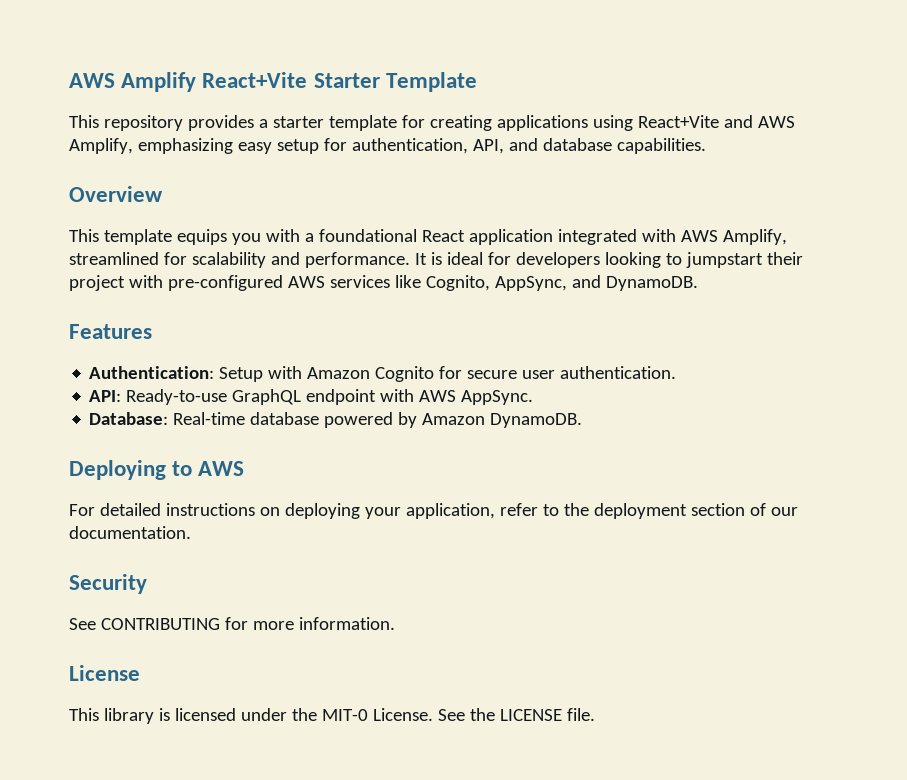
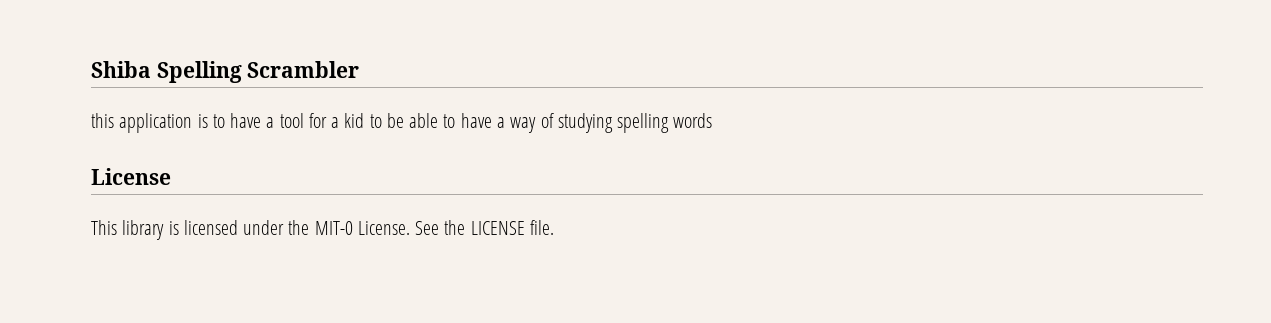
- AWS Amplify React+Vite Starter Template
- This repository provides a starter template for creating applications using React+Vite and AWS Amplify, emphasizing easy setup for authentication, API, and database capabilities.
- Overview
- This template equips you with a foundational React application integrated with AWS Amplify, streamlined for scalability and performance. It is ideal for developers looking to jumpstart their project with pre-configured AWS services like Cognito, AppSync, and DynamoDB.
- Features
- Authentication: Setup with Amazon Cognito for secure user authentication.
- API: Ready-to-use GraphQL endpoint with AWS AppSync.
- Database: Real-time database powered by Amazon DynamoDB.
- Deploying to AWS
- For detailed instructions on deploying your application, refer to the deployment section of our documentation.
- Security
- See CONTRIBUTING for more information.
+ Shiba Spelling Scrambler
+ this application is to have a tool for a kid to be able to have a way of studying spelling words

